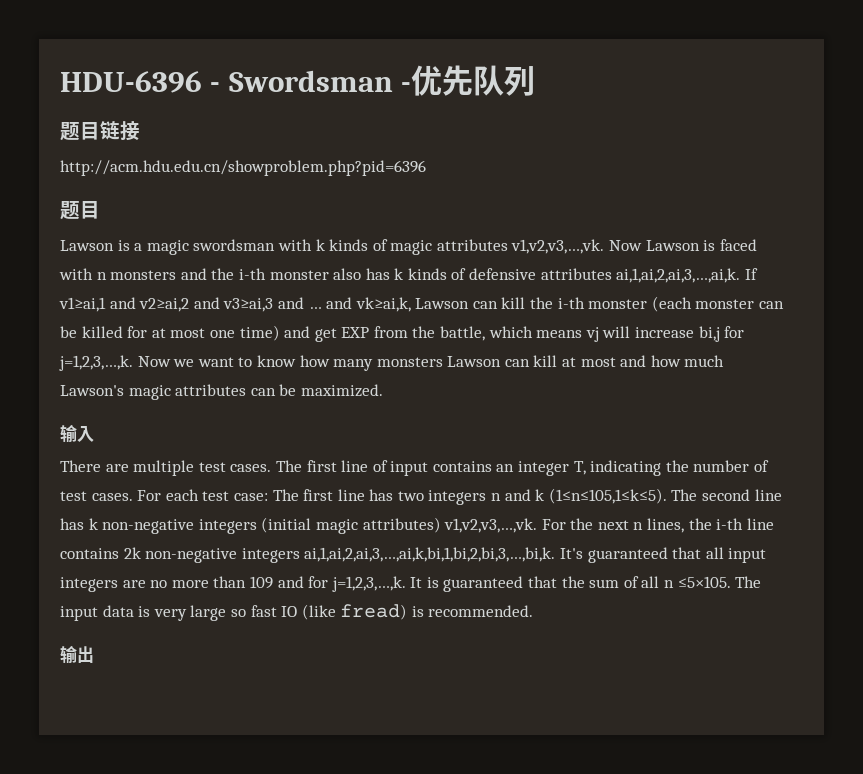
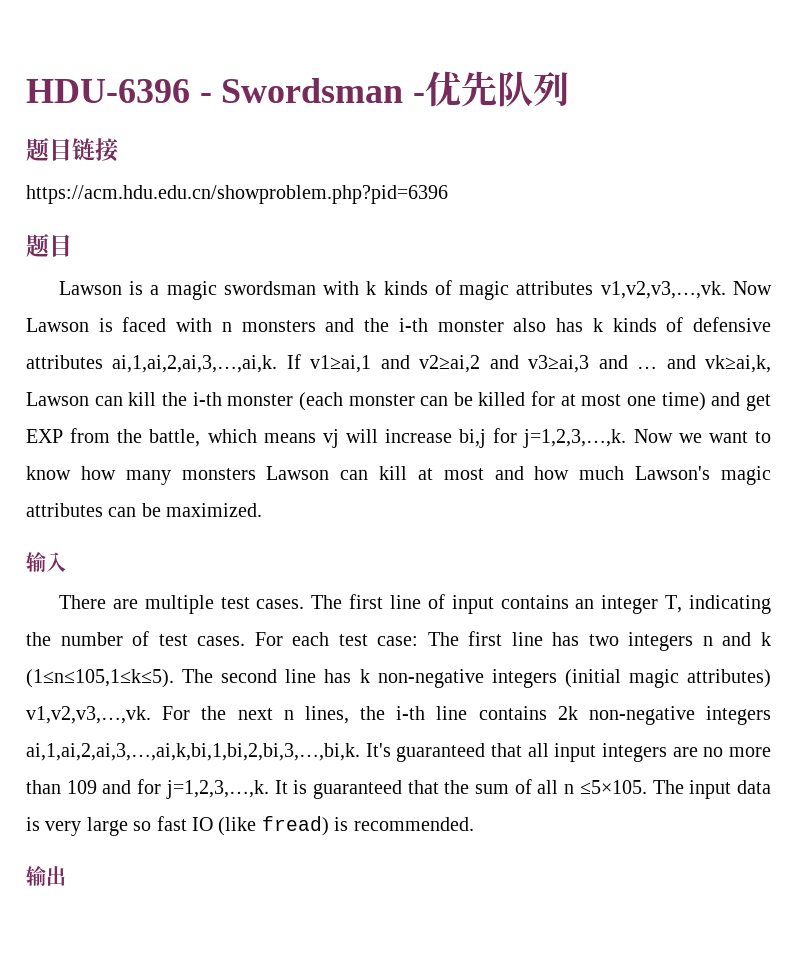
- http://acm.hdu.edu.cn/showproblem.php?pid=6396
+ https://acm.hdu.edu.cn/showproblem.php?pid=6396

